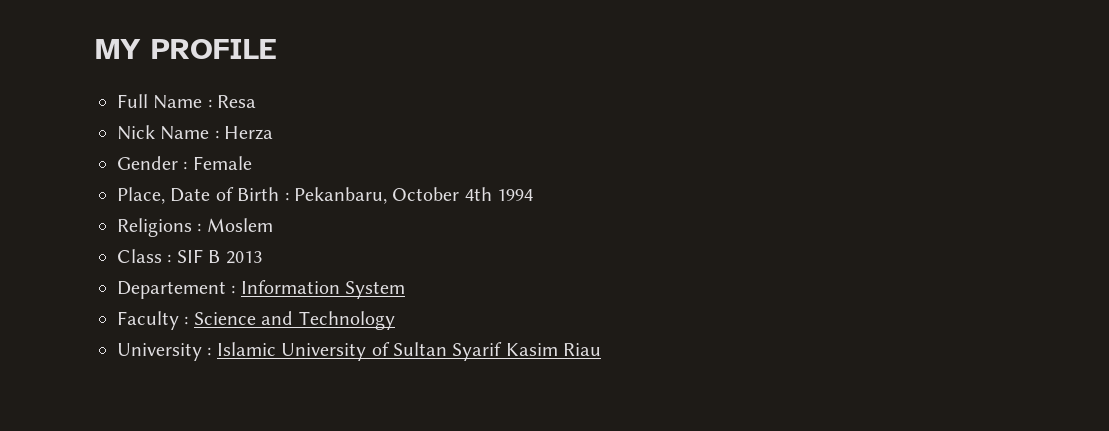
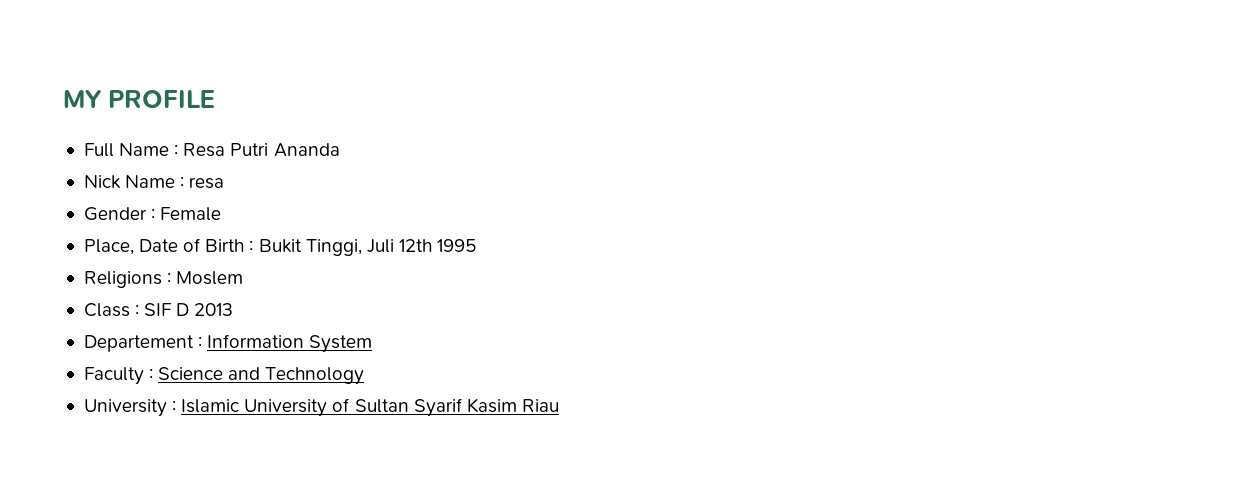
- Full Name : Resa
+ Full Name : Resa Putri Ananda
- Nick Name : Herza
+ Nick Name : resa
- Place, Date of Birth : Pekanbaru, October 4th 1994
+ Place, Date of Birth : Bukit Tinggi, Juli 12th 1995
- Class : SIF B 2013
+ Class : SIF D 2013

